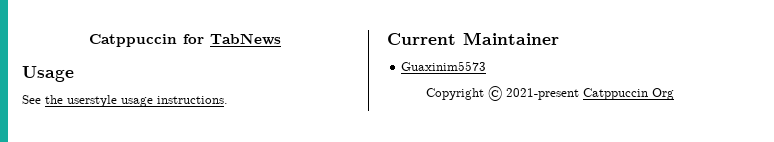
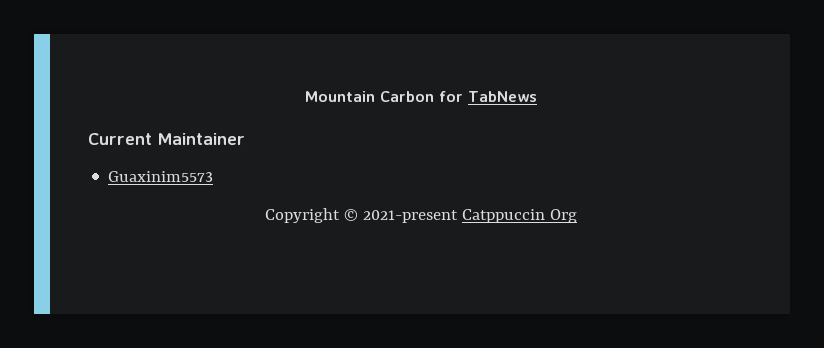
- Catppuccin for TabNews
+ Mountain Carbon for TabNews
- Usage
- See the userstyle usage instructions.

